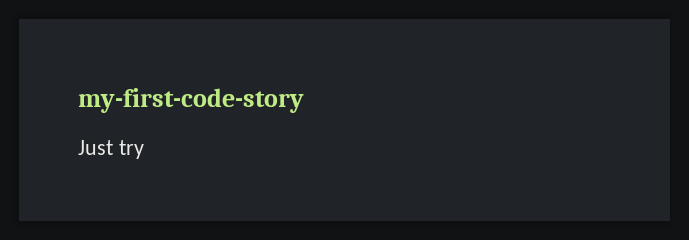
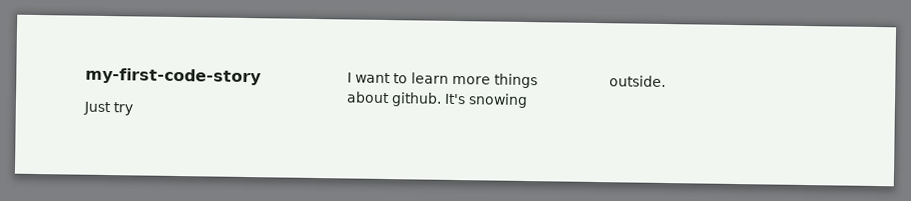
+ I want to learn more things about github. It's snowing outside.

